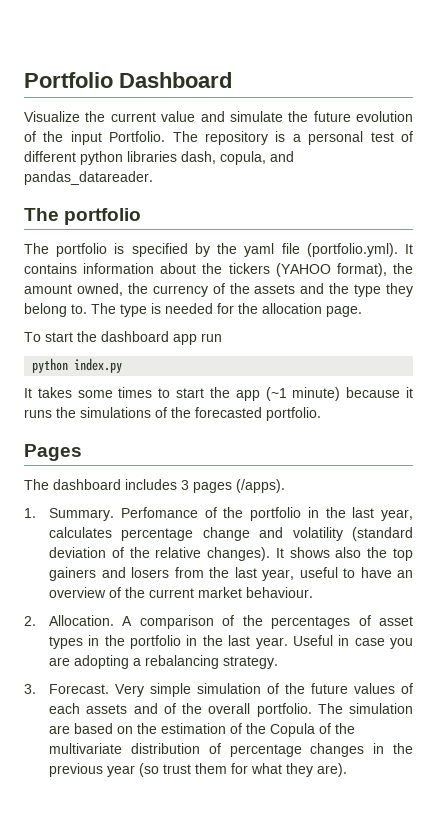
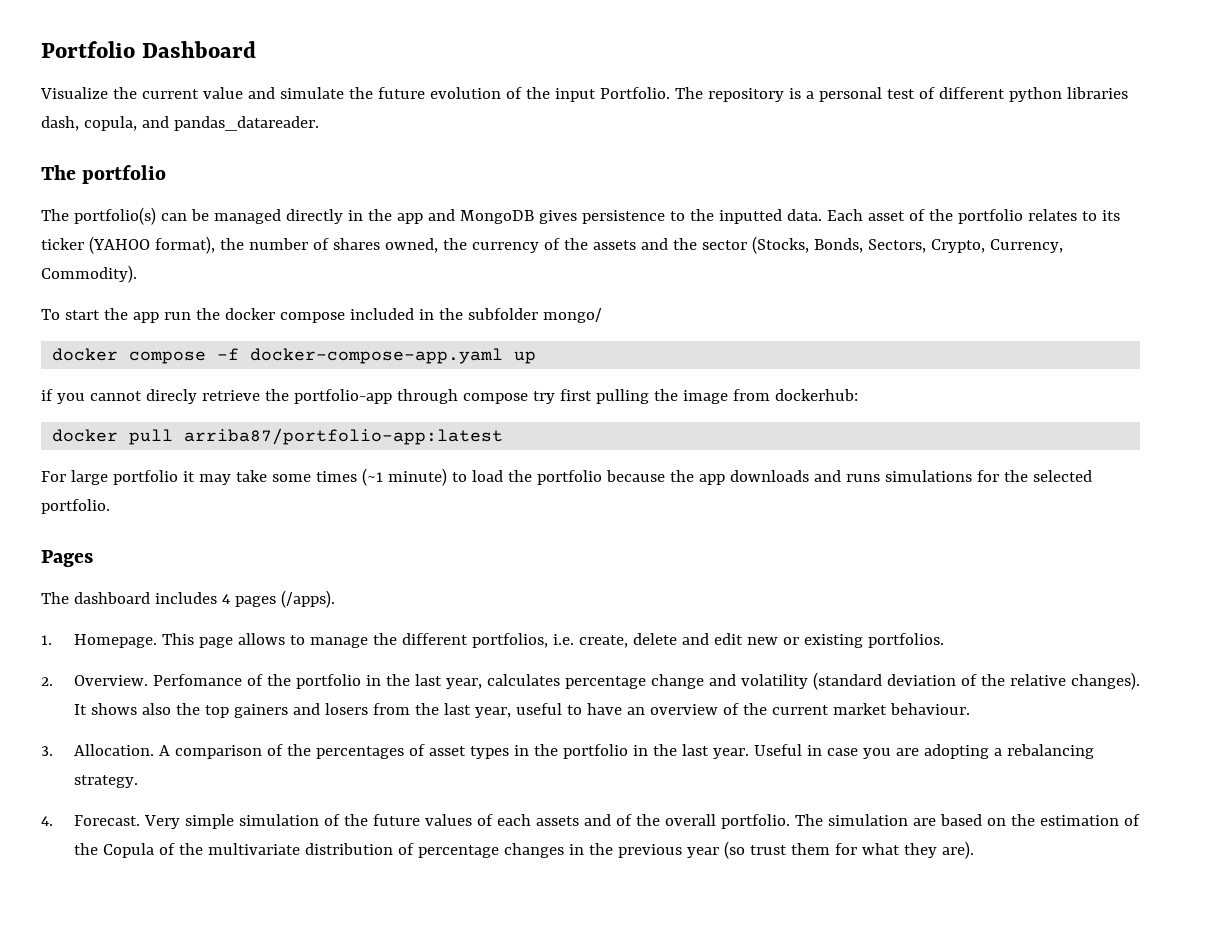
- The portfolio is specified by the yaml file (portfolio.yml). It contains information about the tickers (YAHOO format), the amount owned, the currency of the assets and the type they belong to. The type is needed for the allocation page.
+ The portfolio(s) can be managed directly in the app and MongoDB gives persistence to the inputted data. Each asset of the portfolio relates to its ticker (YAHOO format), the number of shares owned, the currency of the assets and the sector (Stocks, Bonds, Sectors, Crypto, Currency, Commodity).
- To start the dashboard app run
- python index.py
- It takes some times to start the app (~1 minute) because it runs the simulations of the forecasted portfolio.
+ To start the app run the docker compose included in the subfolder mongo/
+ docker compose -f docker-compose-app.yaml up
+ if you cannot direcly retrieve the portfolio-app through compose try first pulling the image from dockerhub:
+ docker pull arriba87/portfolio-app:latest
+ For large portfolio it may take some times (~1 minute) to load the portfolio because the app downloads and runs simulations for the selected portfolio.
- The dashboard includes 3 pages (/apps).
+ The dashboard includes 4 pages (/apps).
- 1. Summary.
+ 1. Homepage. This page allows to manage the different portfolios, i.e. create, delete and edit new or existing portfolios.
+ 2. Overview.
- 2. Allocation.
+ 3. Allocation.
- 3. Forecast.
+ 4. Forecast.

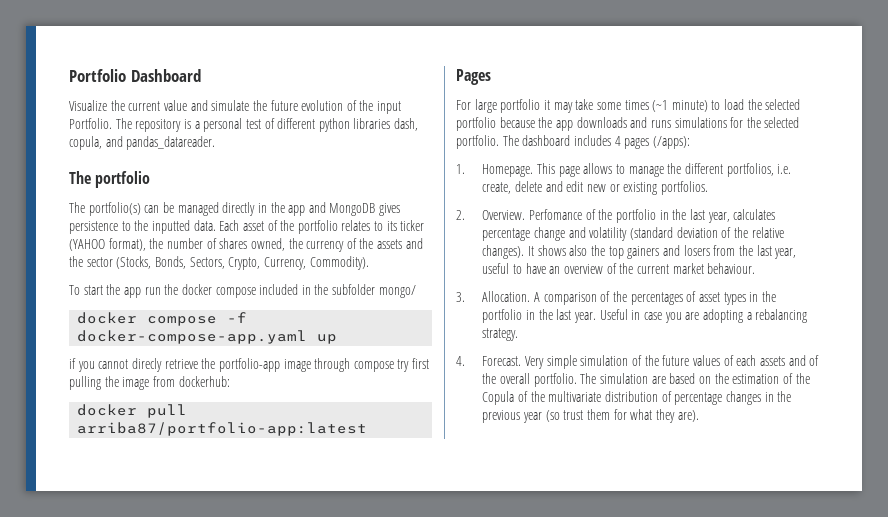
- if you cannot direcly retrieve the portfolio-app through compose try first pulling the image from dockerhub:
+ if you cannot direcly retrieve the portfolio-app image through compose try first pulling the image from dockerhub:
+ Pages
- For large portfolio it may take some times (~1 minute) to load the portfolio because the app downloads and runs simulations for the selected portfolio.
- Pages
- The dashboard includes 4 pages (/apps).
+ For large portfolio it may take some times (~1 minute) to load the selected portfolio because the app downloads and runs simulations for the selected portfolio. The dashboard includes 4 pages (/apps):

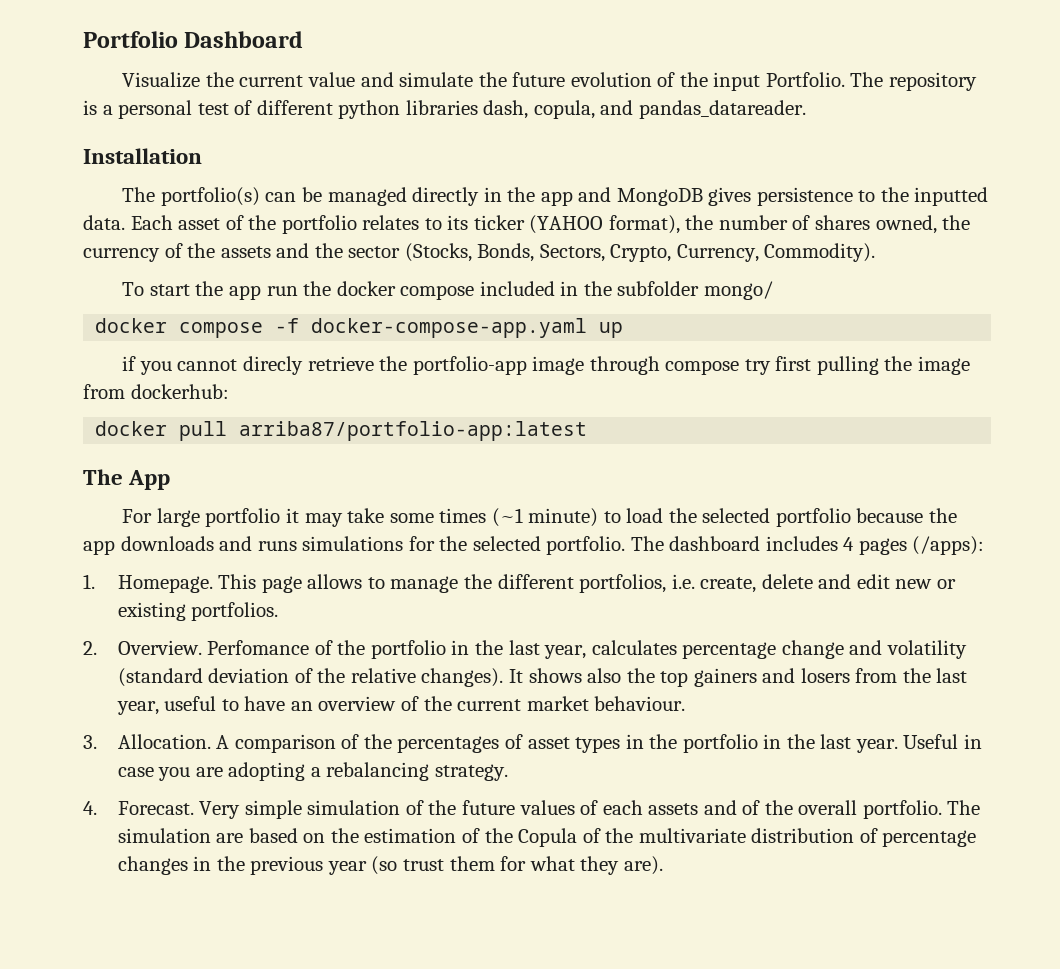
- The portfolio
+ Installation
- Pages
+ The App

